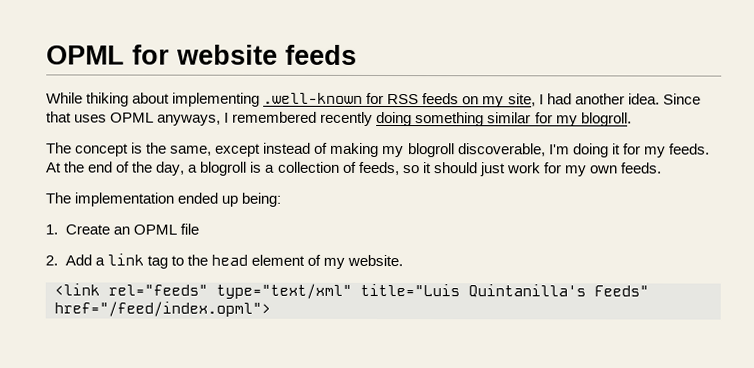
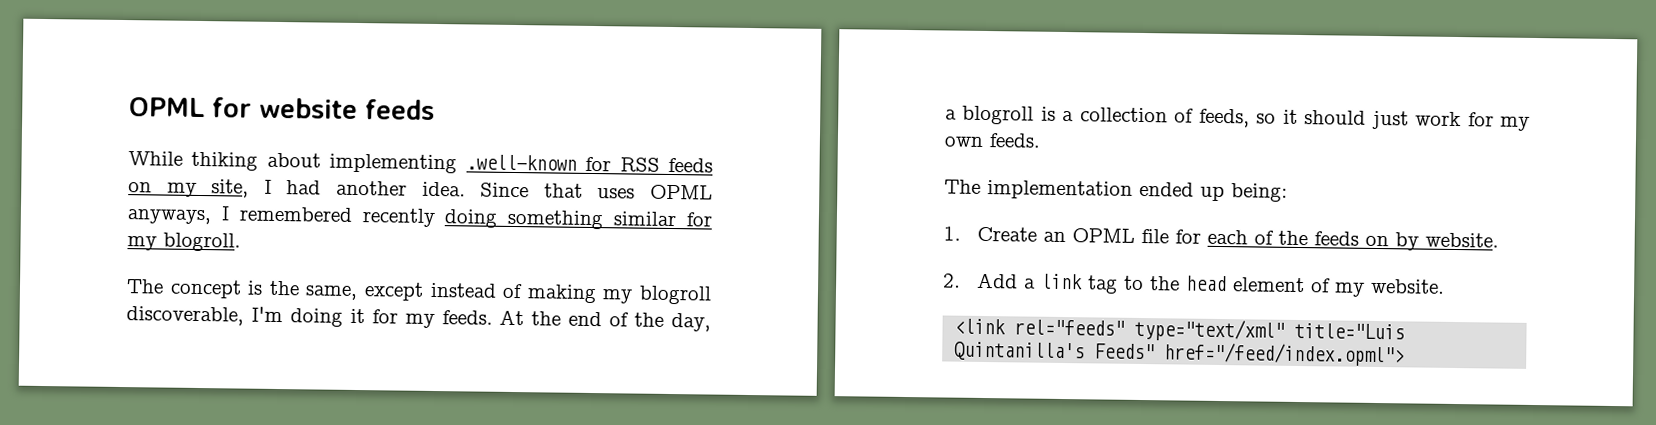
- 1. Create an OPML file
+ 1. Create an OPML file for each of the feeds on by website.

